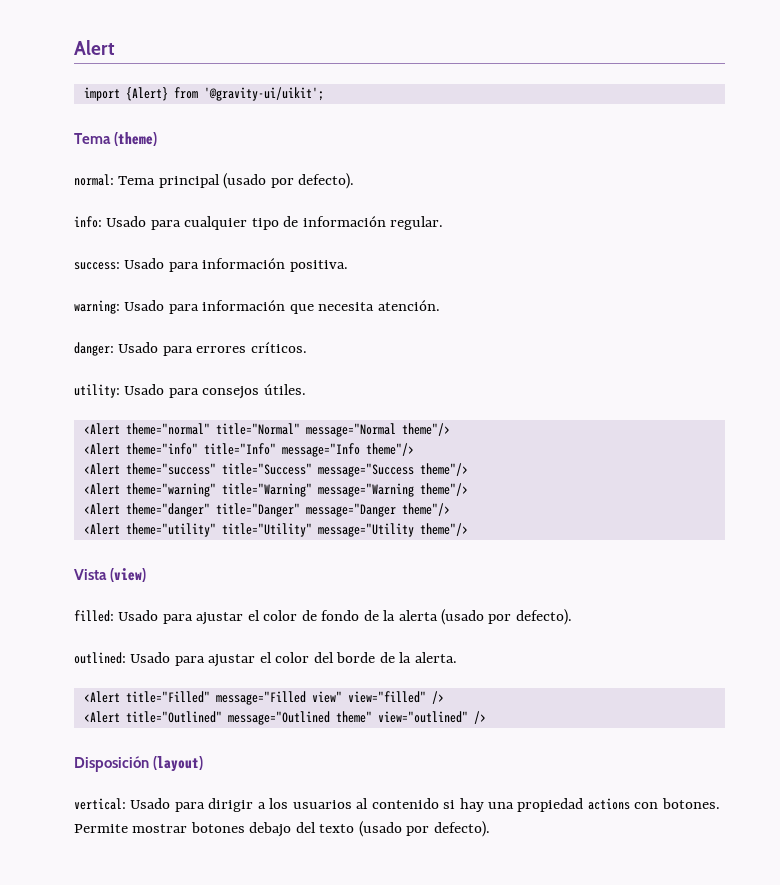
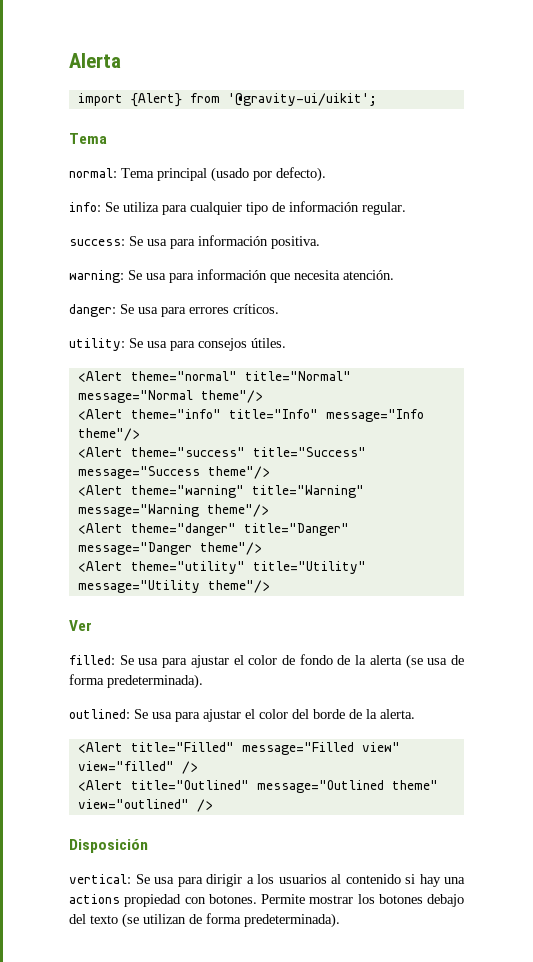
- Alert
+ Alerta
  import {Alert} from '@gravity-ui/uikit';
- Tema (theme)
+ Tema
- info: Usado para cualquier tipo de información regular.
+ info: Se utiliza para cualquier tipo de información regular.
- success: Usado para información positiva.
+ success: Se usa para información positiva.
- warning: Usado para información que necesita atención.
+ warning: Se usa para información que necesita atención.
- danger: Usado para errores críticos.
+ danger: Se usa para errores críticos.
- utility: Usado para consejos útiles.
+ utility: Se usa para consejos útiles.
- Vista (view)
+ Ver
- filled: Usado para ajustar el color de fondo de la alerta (usado por defecto).
+ filled: Se usa para ajustar el color de fondo de la alerta (se usa de forma predeterminada).
- outlined: Usado para ajustar el color del borde de la alerta.
+ outlined: Se usa para ajustar el color del borde de la alerta.
- Disposición (layout)
+ Disposición
- vertical: Usado para dirigir a los usuarios al contenido si hay una propiedad actions con botones.
+ vertical: Se usa para dirigir a los usuarios al contenido si hay una actions propiedad con botones.
- Permite mostrar botones debajo del texto (usado por defecto).
+ Permite mostrar los botones debajo del texto (se utilizan de forma predeterminada).

